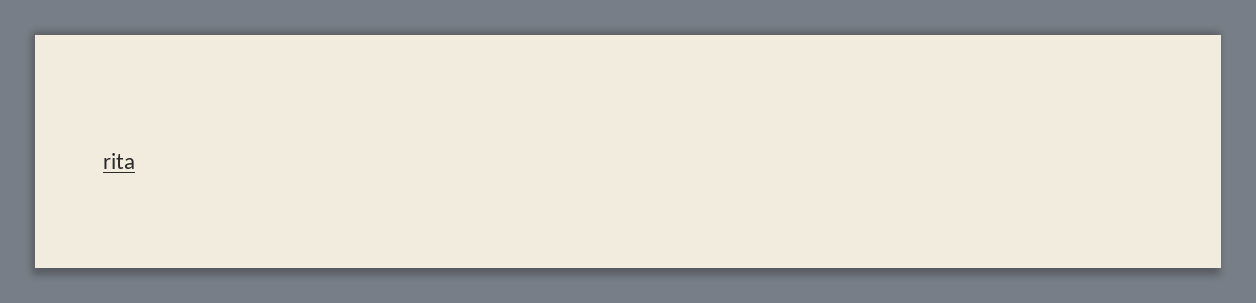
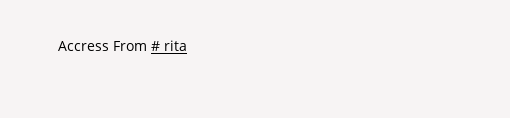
- rita
+ Accress From # rita

